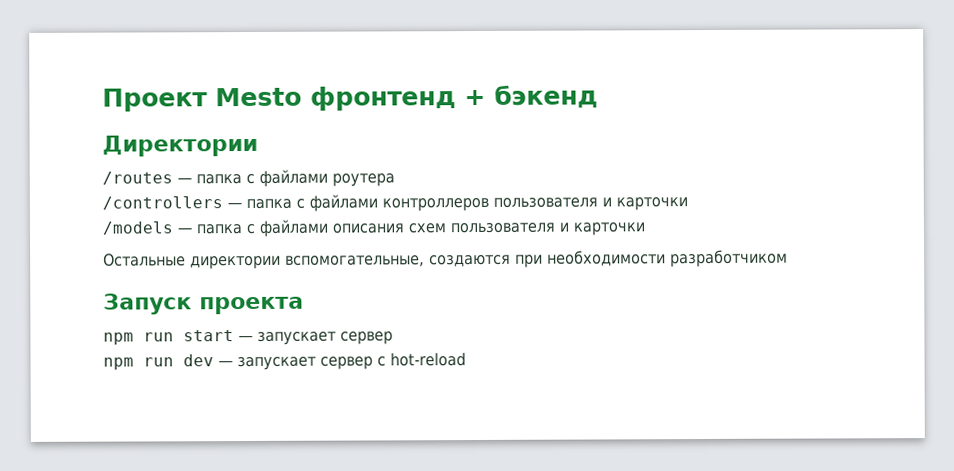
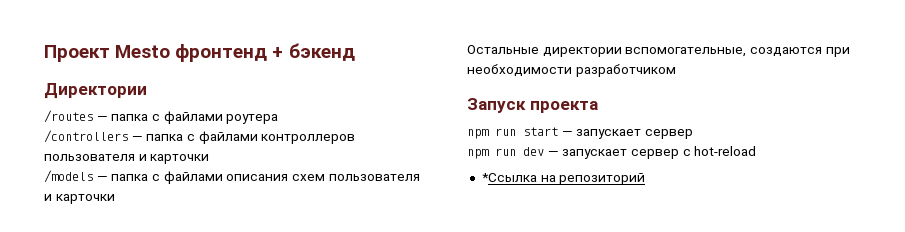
+ *Ссылка на репозиторий

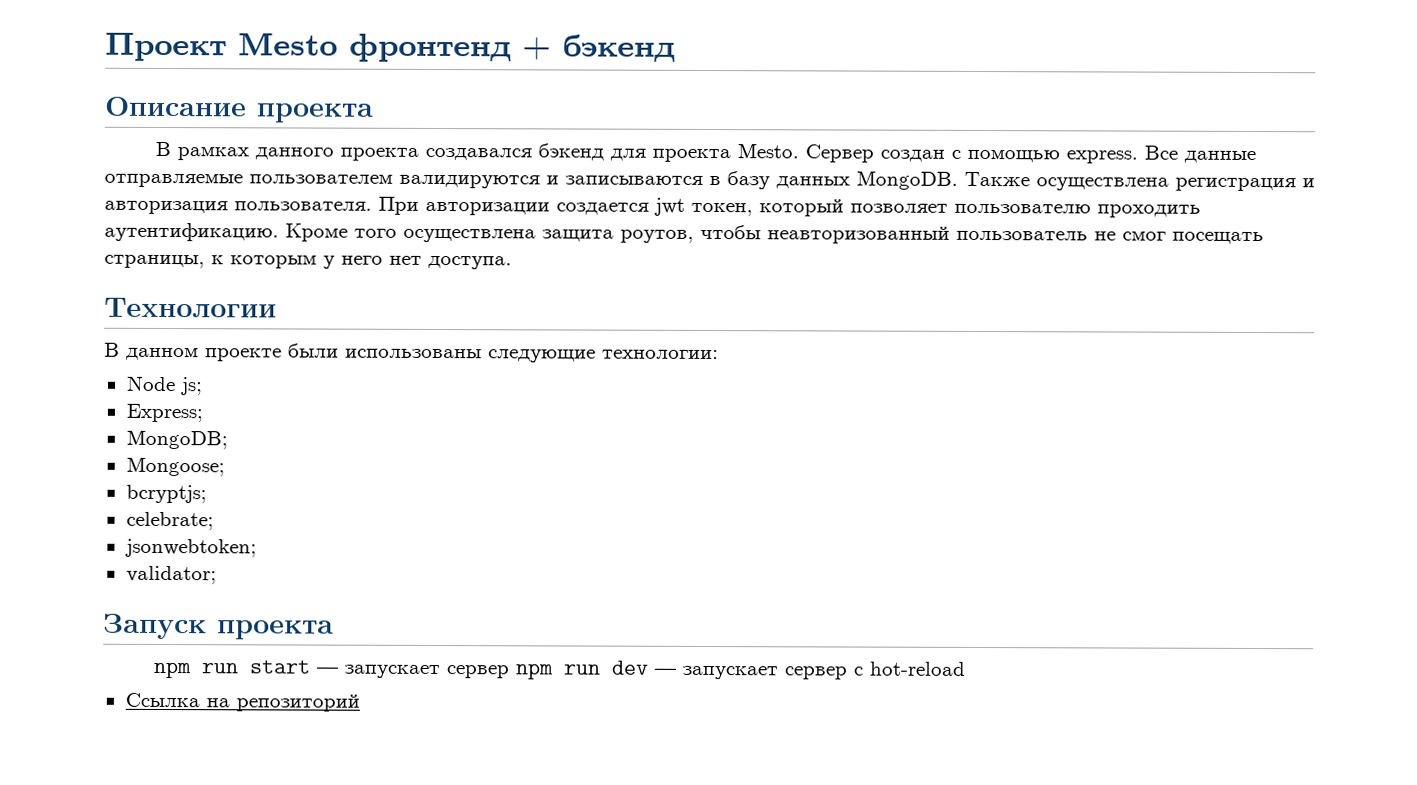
- Директории
- /routes — папка с файлами роутера
- /controllers — папка с файлами контроллеров пользователя и карточки
- /models — папка с файлами описания схем пользователя и карточки
- Остальные директории вспомогательные, создаются при необходимости разработчиком
+ Описание проекта
+ В рамках данного проекта создавался бэкенд для проекта Mesto. Сервер создан с помощью express. Все данные отправляемые пользователем валидируются и записываются в базу данных MongoDB. Также осуществлена регистрация и авторизация пользователя. При авторизации создается jwt токен, который позволяет пользователю проходить аутентификацию. Кроме того осуществлена защита роутов, чтобы неавторизованный пользователь не смог посещать страницы, к которым у него нет доступа.
+ Технологии
+ В данном проекте были использованы следующие технологии:
+ Node js;
+ Express;
+ MongoDB;
+ Mongoose;
+ bcryptjs;
+ celebrate;
+ jsonwebtoken;
+ validator;
- npm run start — запускает сервер
- npm run dev — запускает сервер с hot-reload
+ npm run start — запускает сервер npm run dev — запускает сервер с hot-reload
- *Ссылка на репозиторий
+ Ссылка на репозиторий

